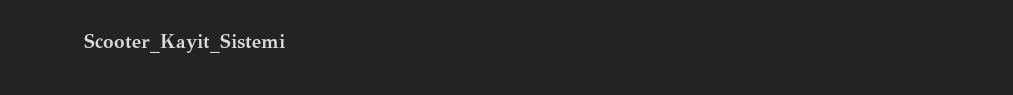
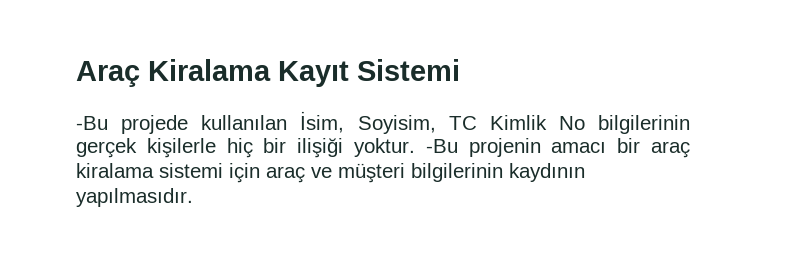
- Scooter_Kayit_Sistemi
+ Araç Kiralama Kayıt Sistemi
+ -Bu projede kullanılan İsim, Soyisim, TC Kimlik No bilgilerinin gerçek kişilerle hiç bir ilişiği yoktur. -Bu projenin amacı bir araç kiralama sistemi için araç ve müşteri bilgilerinin kaydının yapılmasıdır.

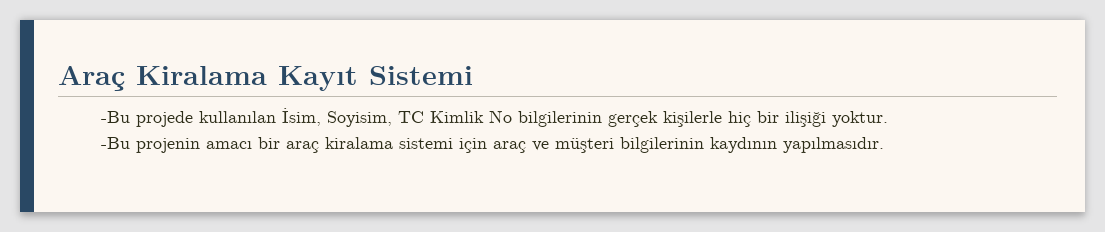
- -Bu projede kullanılan İsim, Soyisim, TC Kimlik No bilgilerinin gerçek kişilerle hiç bir ilişiği yoktur. -Bu projenin amacı bir araç kiralama sistemi için araç ve müşteri bilgilerinin kaydının yapılmasıdır.
+ -Bu projede kullanılan İsim, Soyisim, TC Kimlik No bilgilerinin gerçek kişilerle hiç bir ilişiği yoktur.
+ -Bu projenin amacı bir araç kiralama sistemi için araç ve müşteri bilgilerinin kaydının yapılmasıdır.

